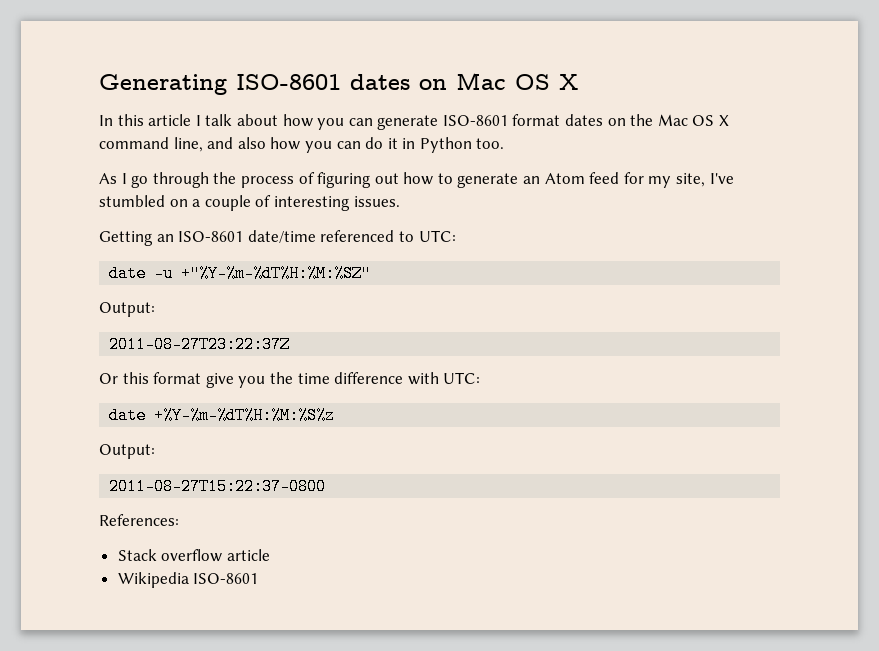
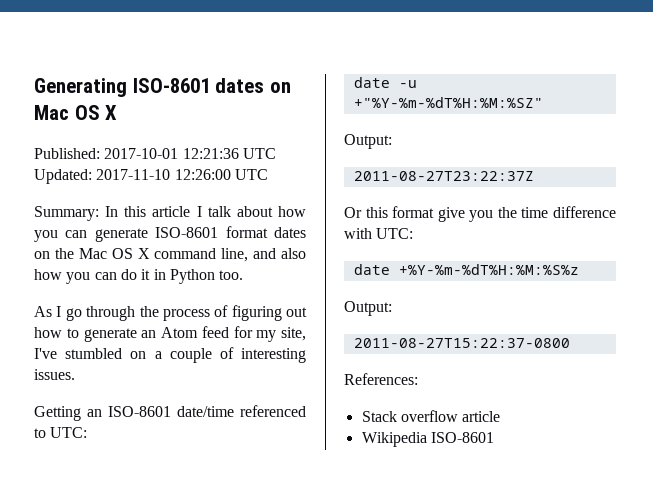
- In this article I talk about how you can generate ISO-8601 format dates on the Mac OS X command line, and also how you can do it in Python too.
+ Published: 2017-10-01 12:21:36 UTC Updated: 2017-11-10 12:26:00 UTC
+ Summary: In this article I talk about how you can generate ISO-8601 format dates on the Mac OS X command line, and also how you can do it in Python too.

